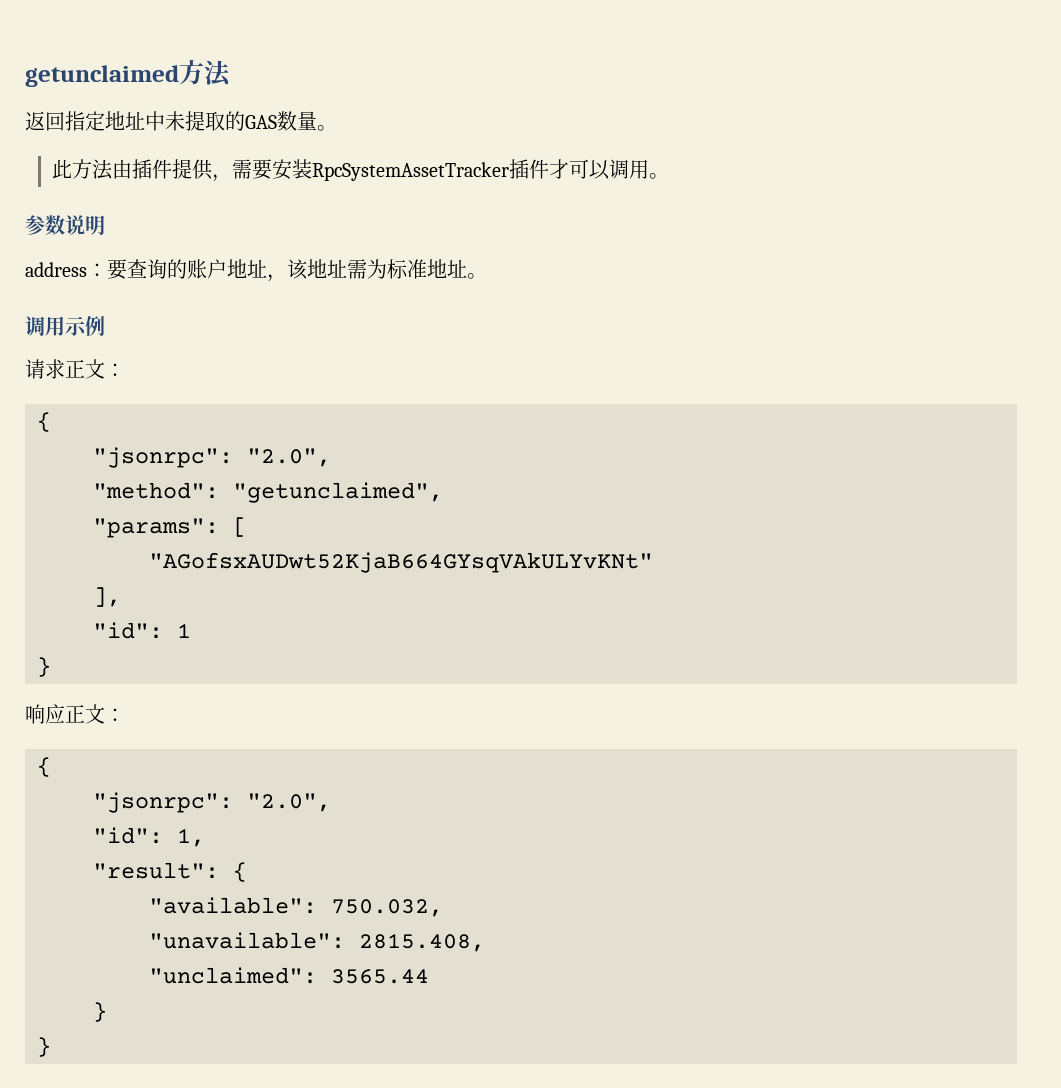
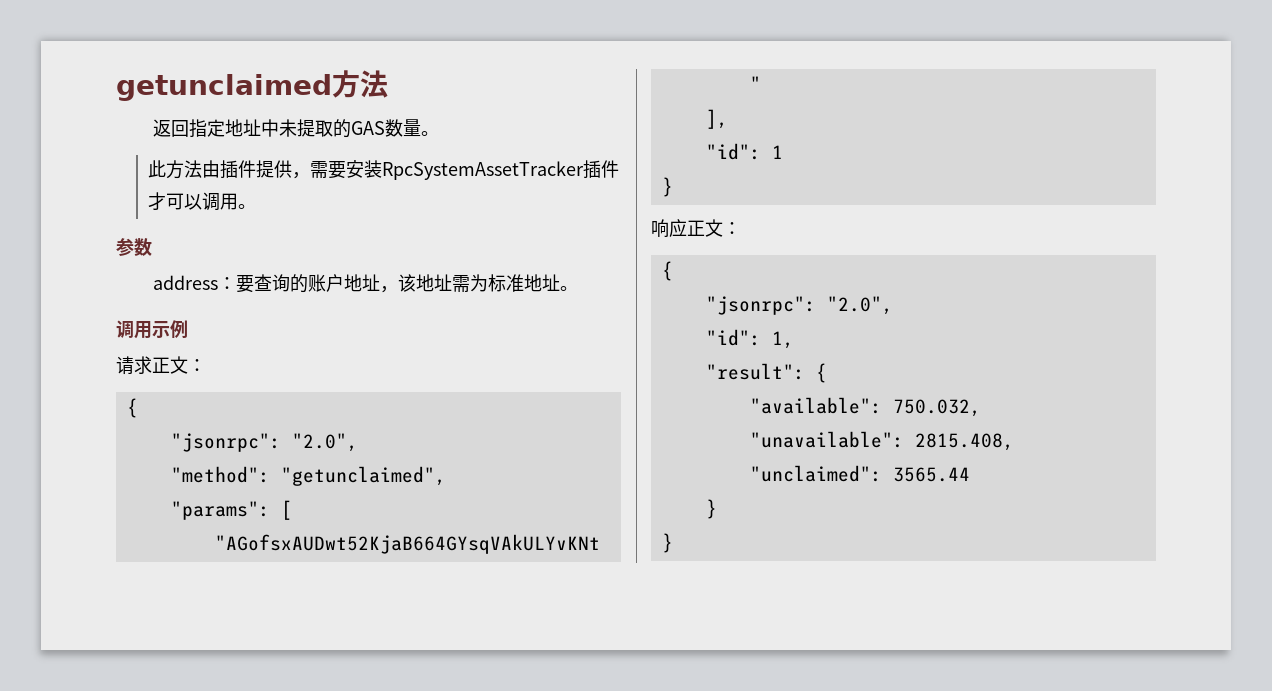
- 参数说明
+ 参数

